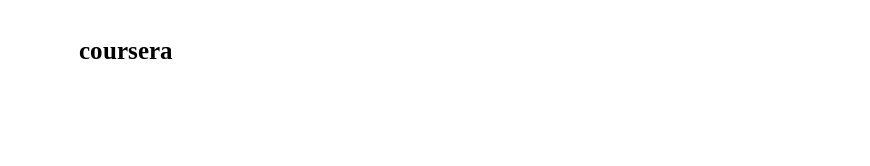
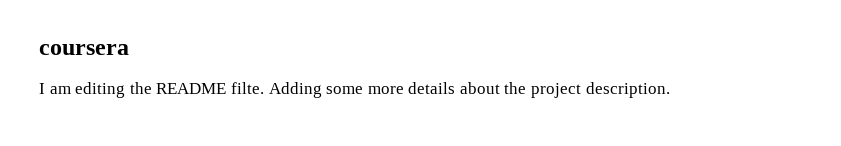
+ I am editing the README filte. Adding some more details about the project description.

